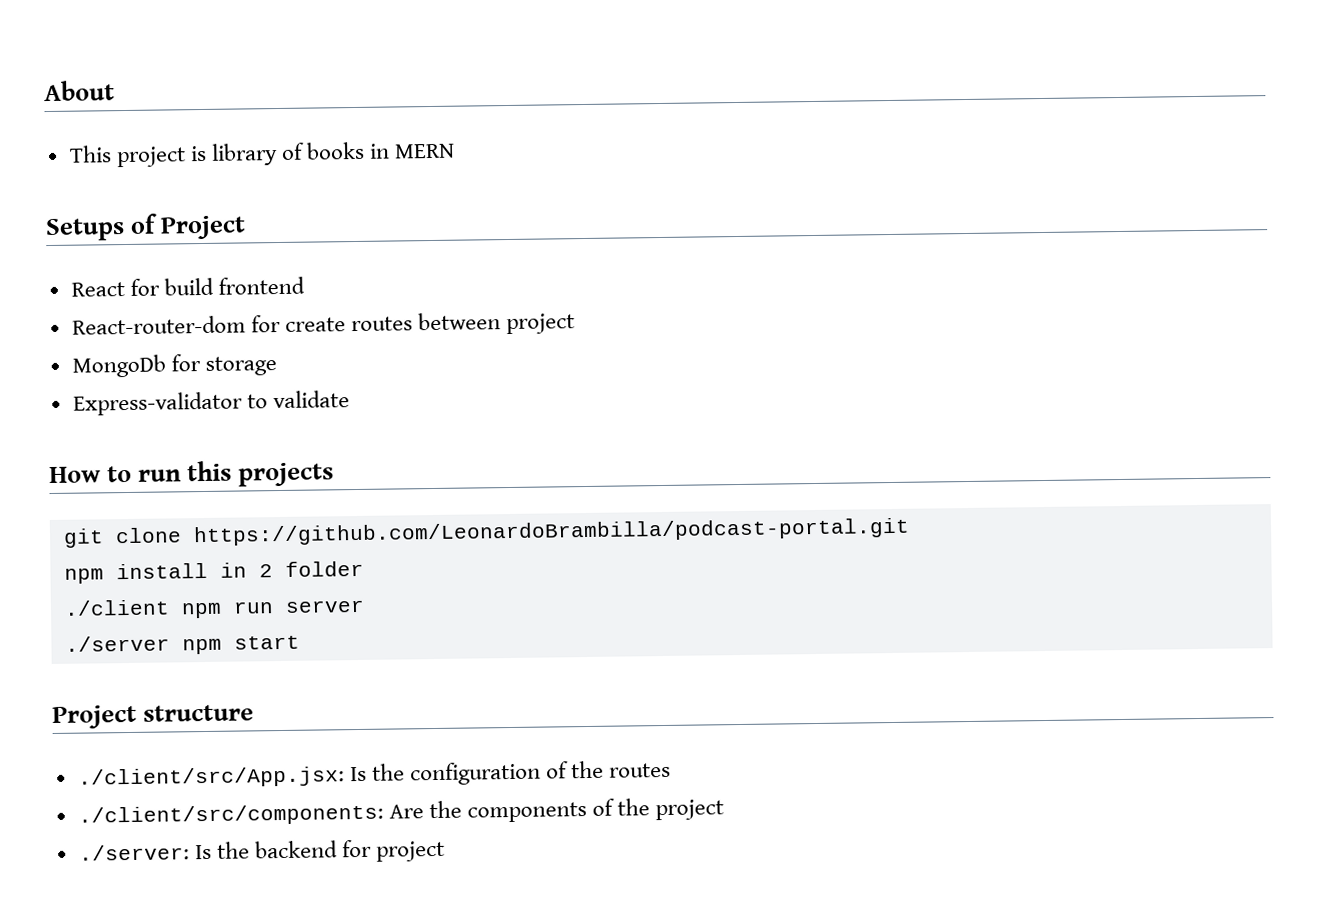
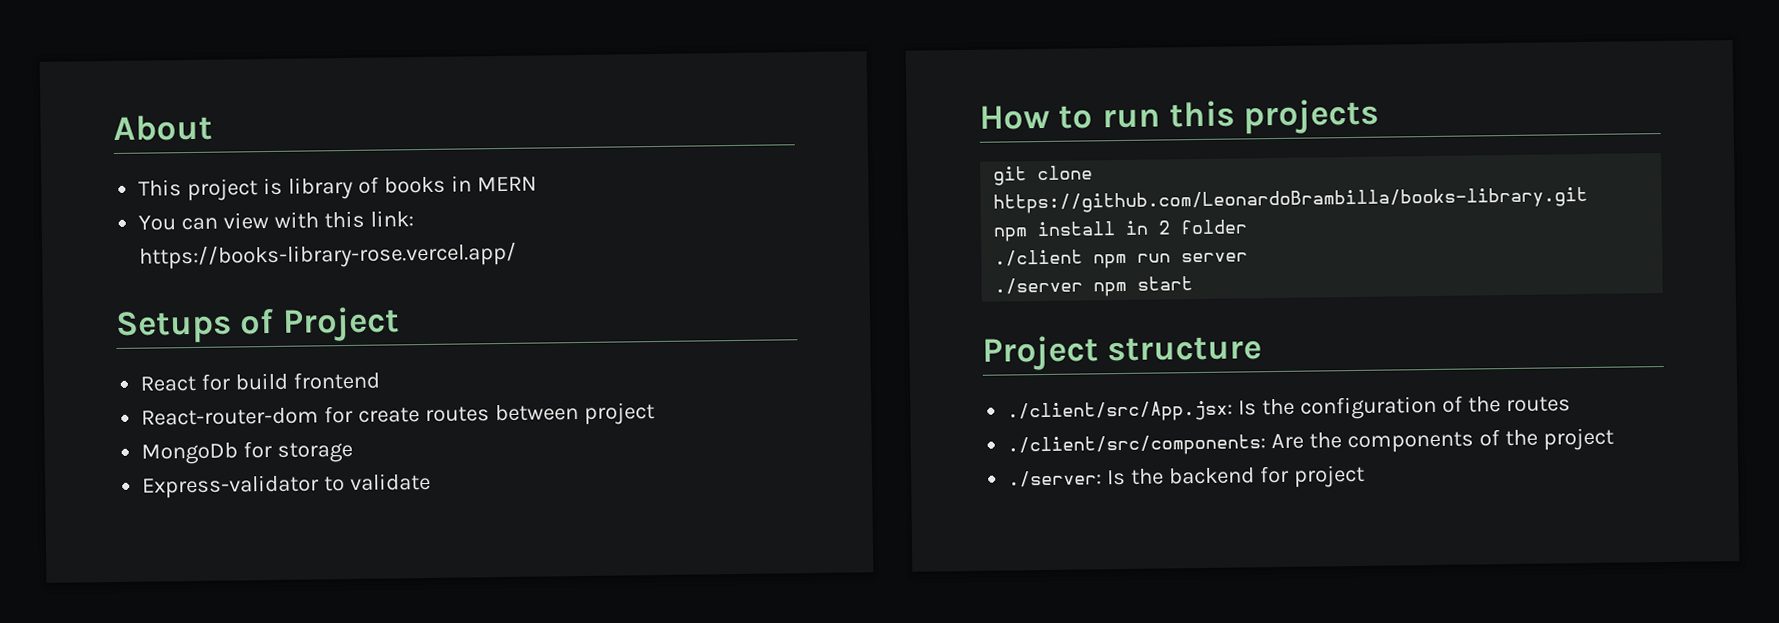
+ You can view with this link: https://books-library-rose.vercel.app/
- git clone https://github.com/LeonardoBrambilla/podcast-portal.git
+ git clone https://github.com/LeonardoBrambilla/books-library.git

